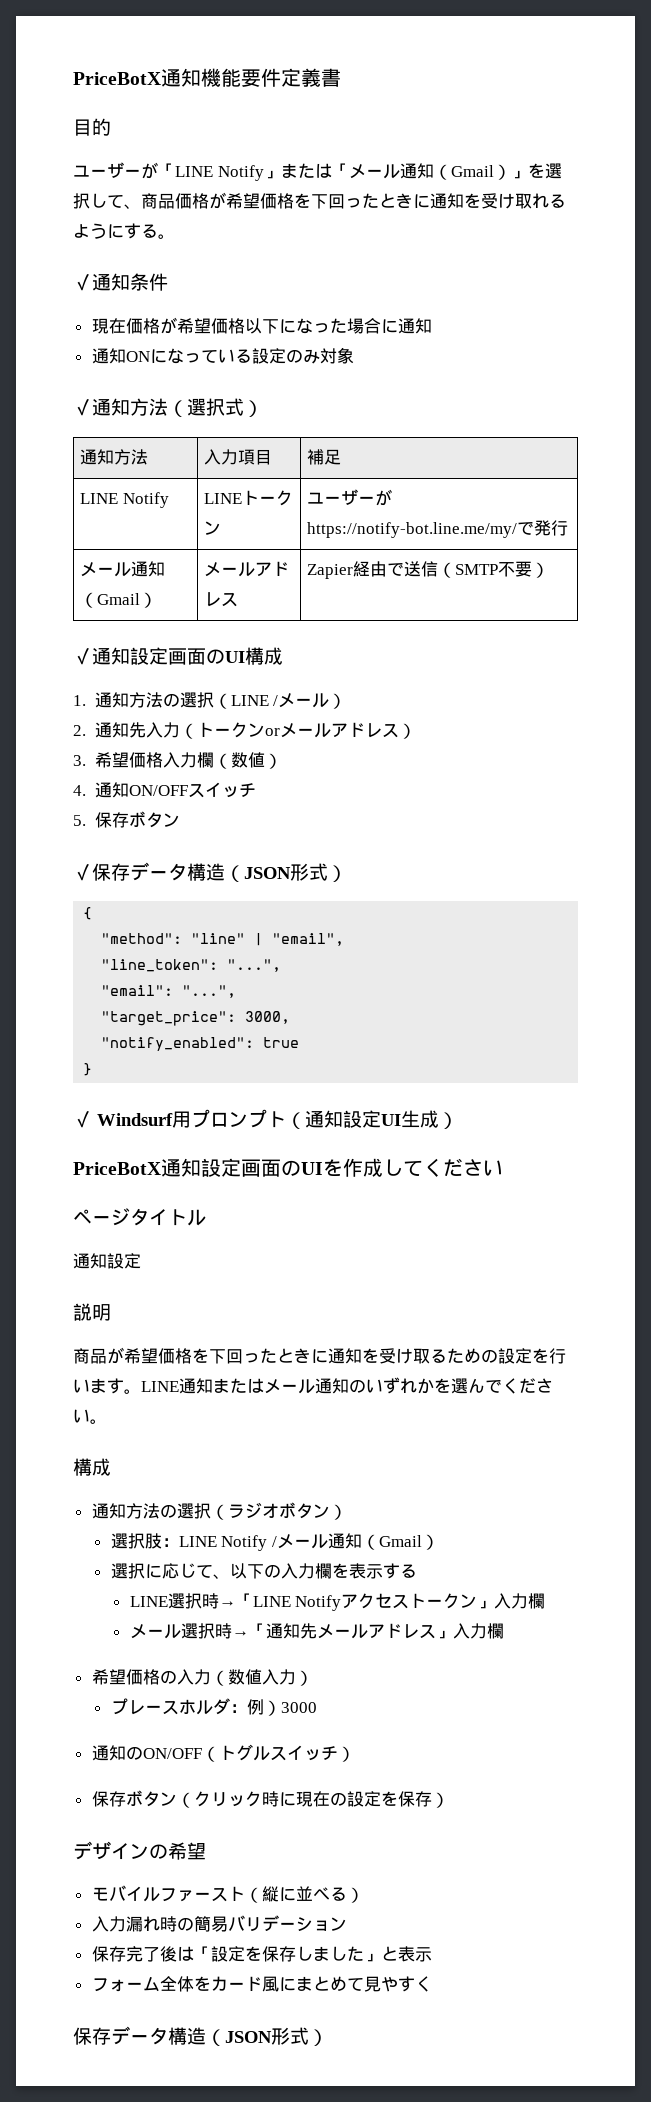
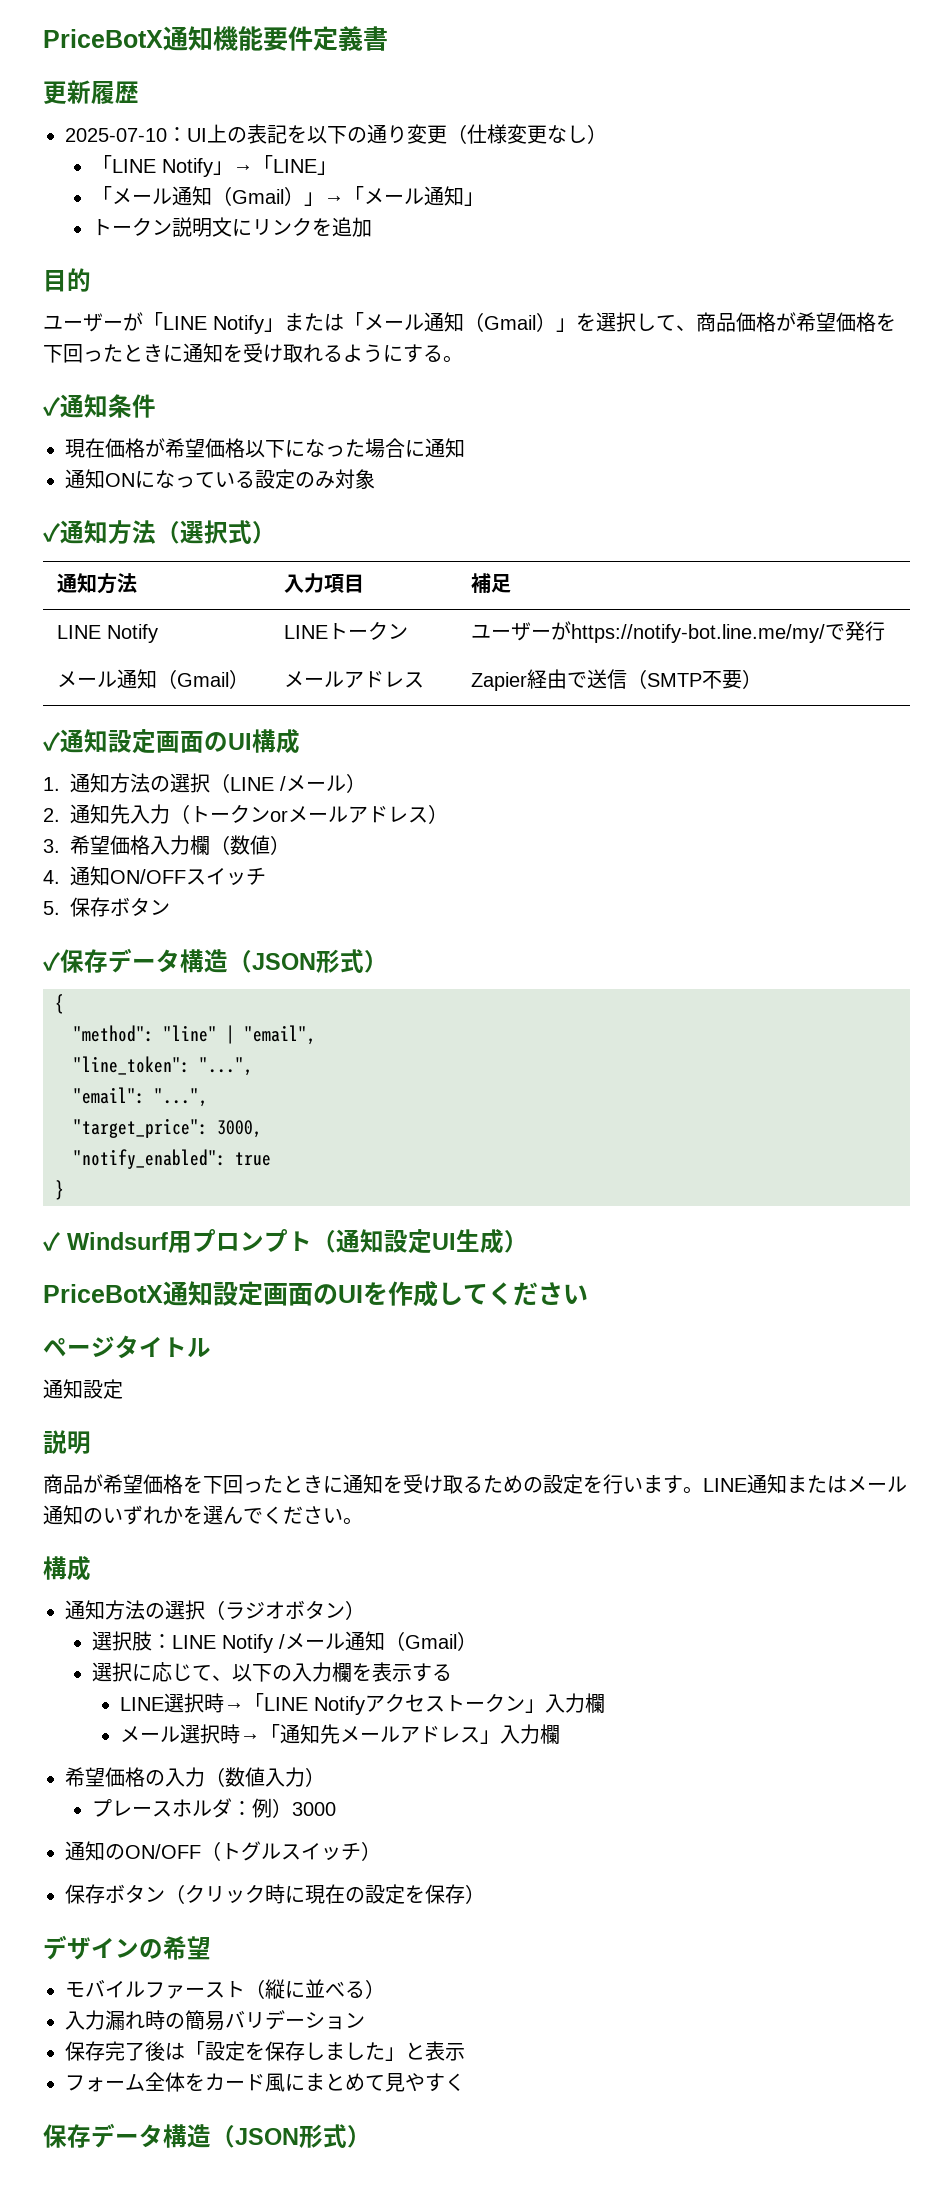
+ 更新履歴
+ 2025-07-10：UI上の表記を以下の通り変更（仕様変更なし）
+ 「LINE Notify」→「LINE」
+ 「メール通知（Gmail）」→「メール通知」
+ トークン説明文にリンクを追加

